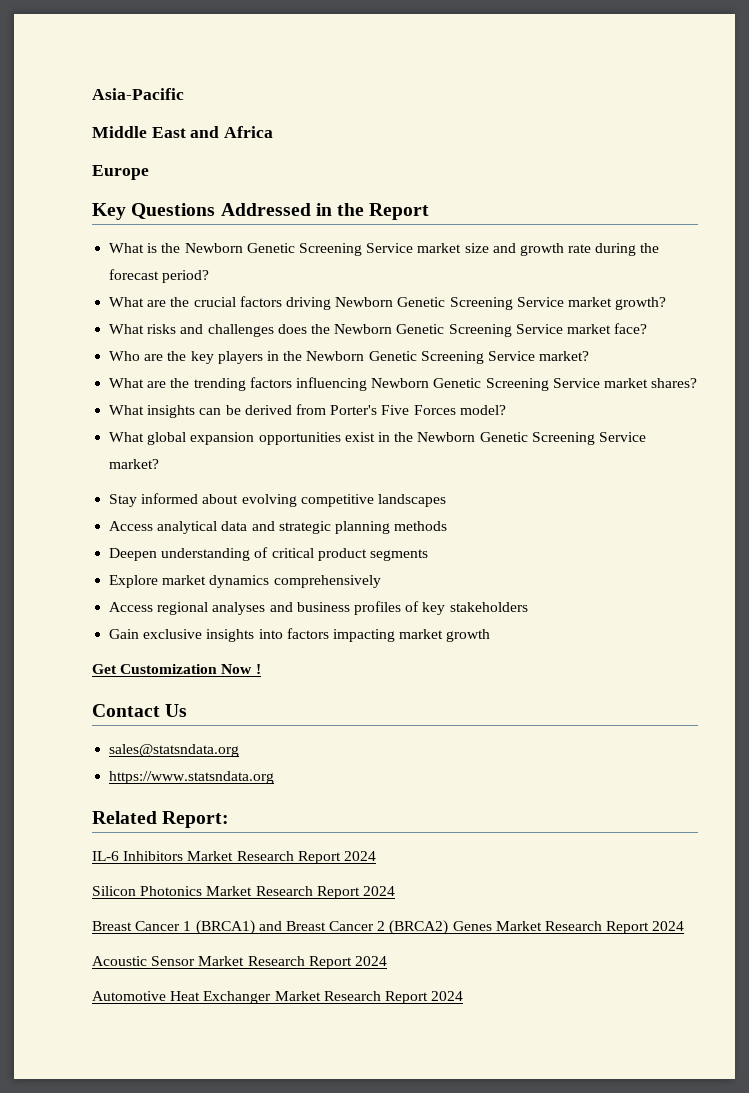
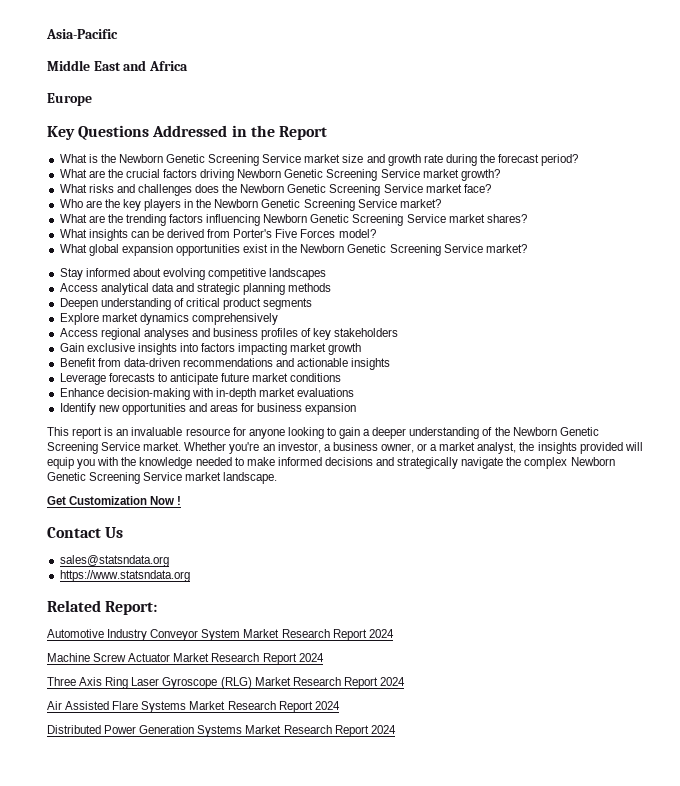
+ Benefit from data-driven recommendations and actionable insights
+ Leverage forecasts to anticipate future market conditions
+ Enhance decision-making with in-depth market evaluations
+ Identify new opportunities and areas for business expansion
+ This report is an invaluable resource for anyone looking to gain a deeper understanding of the Newborn Genetic Screening Service market. Whether you're an investor, a business owner, or a market analyst, the insights provided will equip you with the knowledge needed to make informed decisions and strategically navigate the complex Newborn Genetic Screening Service market landscape.
- IL-6 Inhibitors Market Research Report 2024
- Silicon Photonics Market Research Report 2024
- Breast Cancer 1 (BRCA1) and Breast Cancer 2 (BRCA2) Genes Market Research Report 2024
- Acoustic Sensor Market Research Report 2024
- Automotive Heat Exchanger Market Research Report 2024
+ Automotive Industry Conveyor System Market Research Report 2024
+ Machine Screw Actuator Market Research Report 2024
+ Three Axis Ring Laser Gyroscope (RLG) Market Research Report 2024
+ Air Assisted Flare Systems Market Research Report 2024
+ Distributed Power Generation Systems Market Research Report 2024

